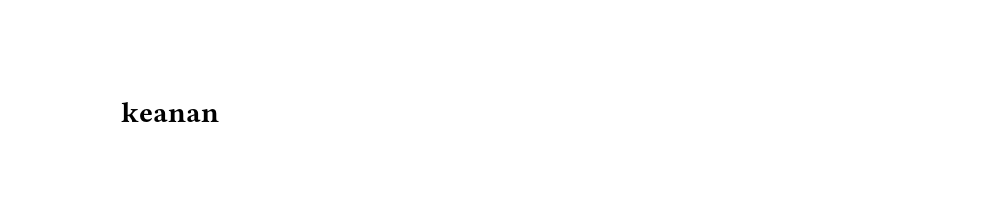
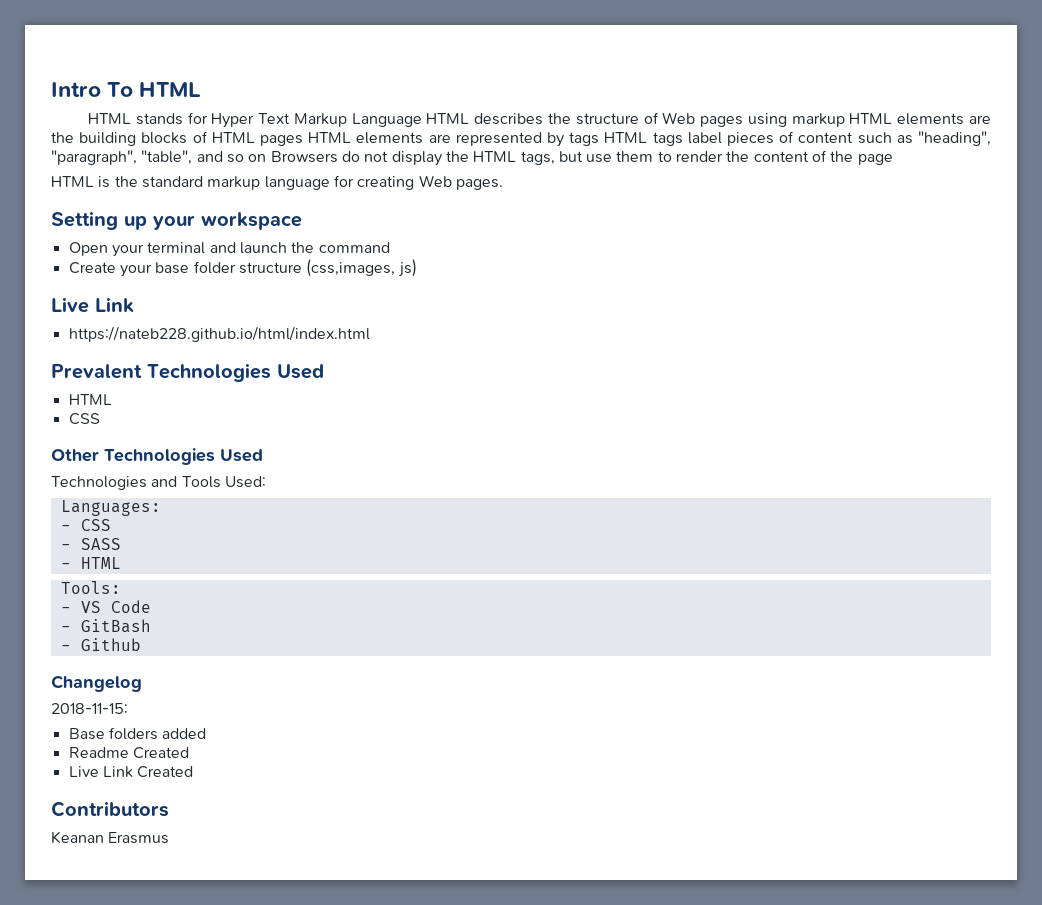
- keanan
+ Intro To HTML
+ HTML stands for Hyper Text Markup Language HTML describes the structure of Web pages using markup HTML elements are the building blocks of HTML pages HTML elements are represented by tags HTML tags label pieces of content such as "heading", "paragraph", "table", and so on Browsers do not display the HTML tags, but use them to render the content of the page
+ HTML is the standard markup language for creating Web pages.
+ Setting up your workspace
+ Open your terminal and launch the command
+ Create your base folder structure (css,images, js)
+ Live Link
+ https://nateb228.github.io/html/index.html
+ Prevalent Technologies Used
+ HTML
+ CSS
+ Other Technologies Used
+ Technologies and Tools Used:
+ Languages:
+ - CSS
+ - SASS
+ - HTML
+ Tools:
+ - VS Code
+ - GitBash
+ - Github
+ Changelog
+ 2018-11-15:
+ Base folders added
+ Readme Created
+ Live Link Created
+ Contributors
+ Keanan Erasmus

